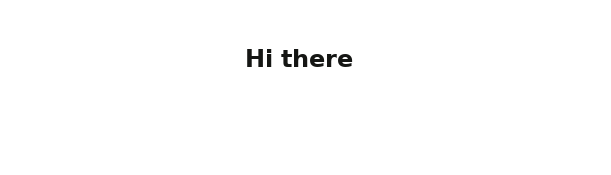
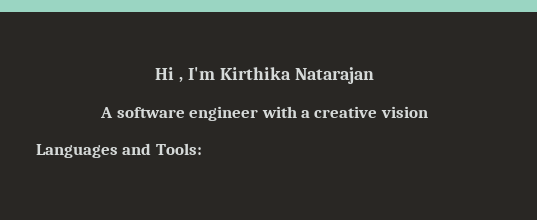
- Hi there
+ Hi , I'm Kirthika Natarajan
+ A software engineer with a creative vision
+ Languages and Tools:

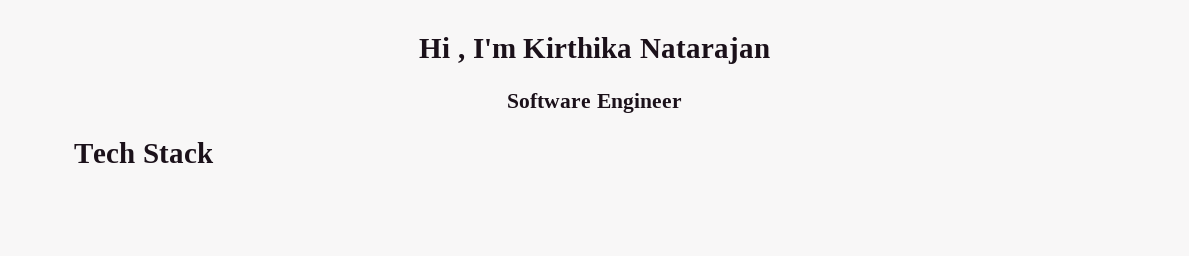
- A software engineer with a creative vision
- Languages and Tools:
+ Software Engineer
+ Tech Stack

